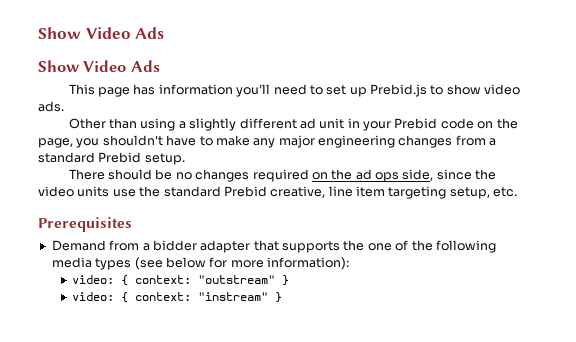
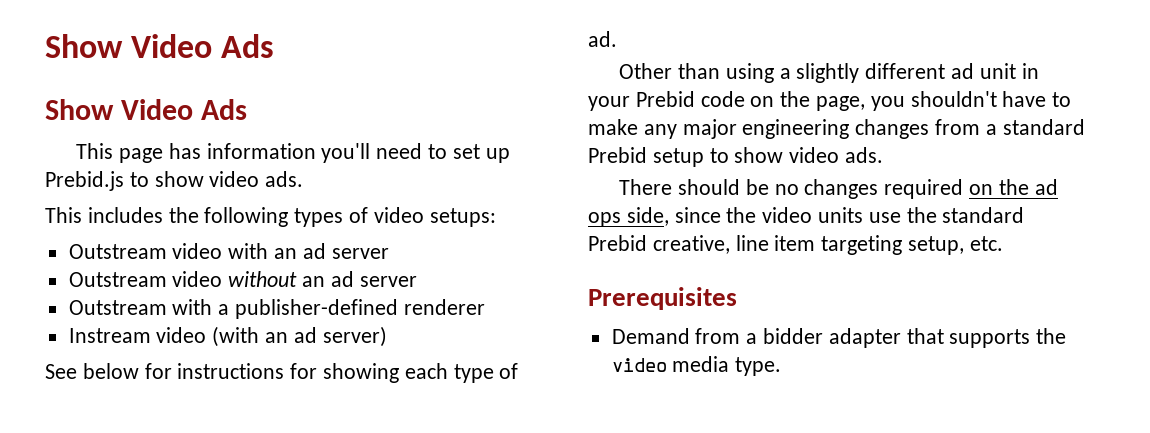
+ This includes the following types of video setups:
+ Outstream video with an ad server
+ Outstream video without an ad server
+ Outstream with a publisher-defined renderer
+ Instream video (with an ad server)
+ See below for instructions for showing each type of ad.
- Other than using a slightly different ad unit in your Prebid code on the page, you shouldn't have to make any major engineering changes from a standard Prebid setup.
+ Other than using a slightly different ad unit in your Prebid code on the page, you shouldn't have to make any major engineering changes from a standard Prebid setup to show video ads.
- Demand from a bidder adapter that supports the one of the following media types (see below for more information):
- video: { context: "outstream" }
- video: { context: "instream" }
+ Demand from a bidder adapter that supports the video media type.

